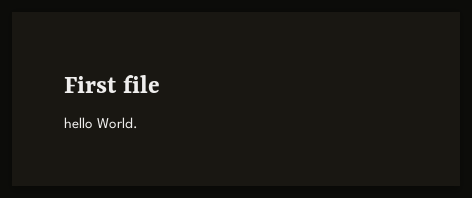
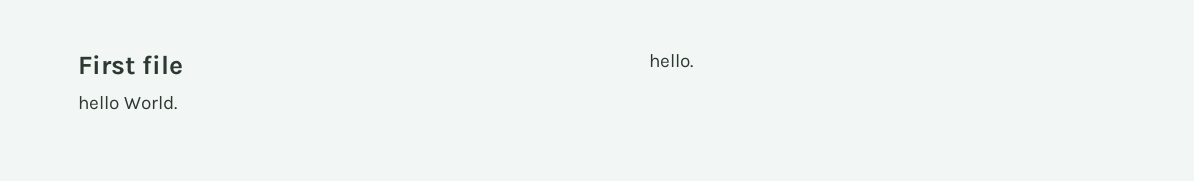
+ hello.

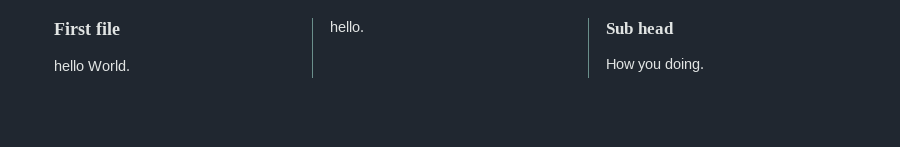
+ Sub head
+ How you doing.

